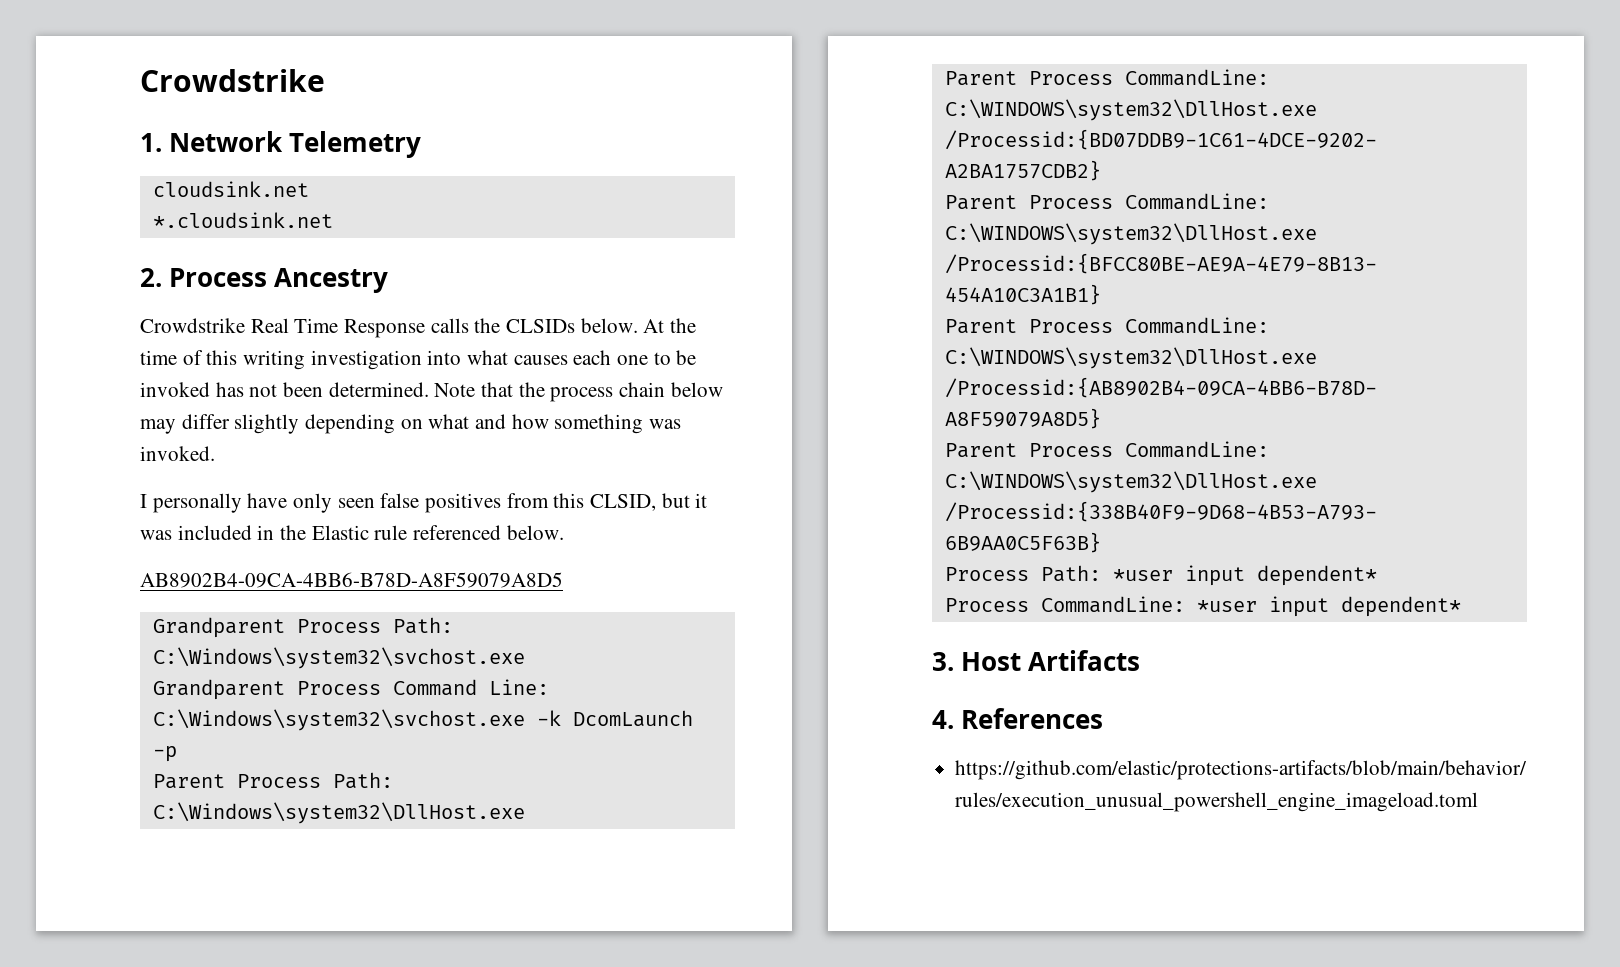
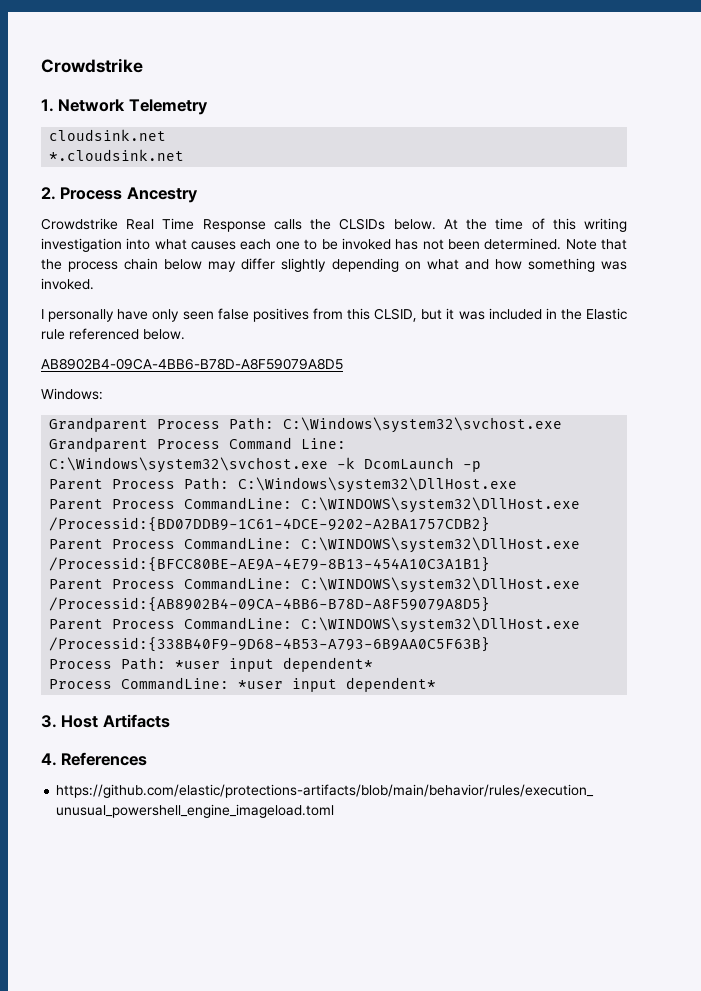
+ Windows:

